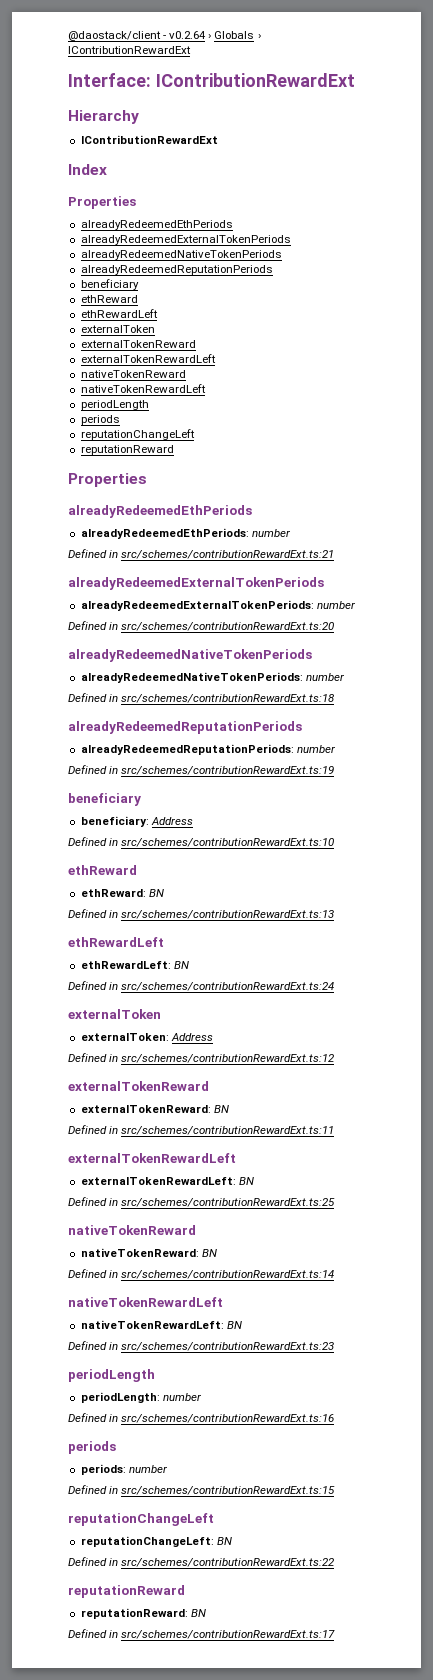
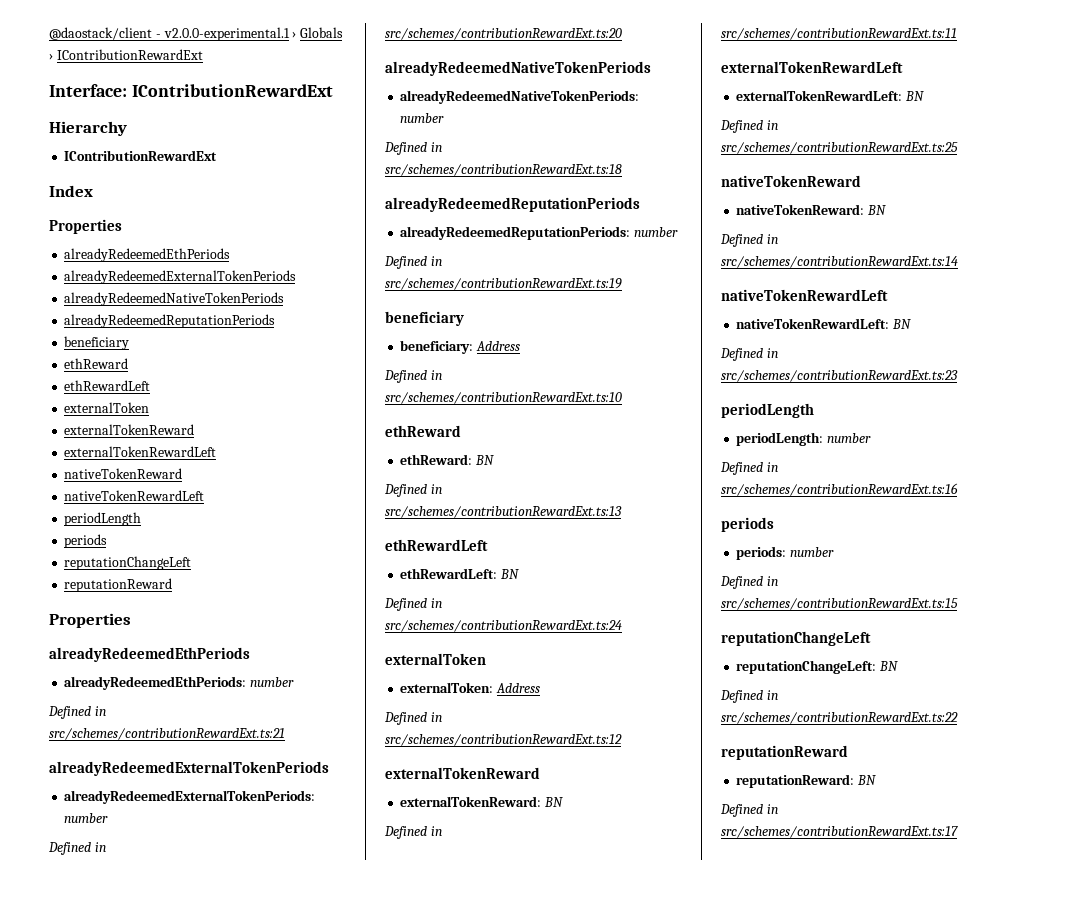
- @daostack/client - v0.2.64 › Globals › IContributionRewardExt
+ @daostack/client - v2.0.0-experimental.1 › Globals › IContributionRewardExt

